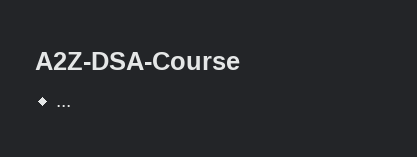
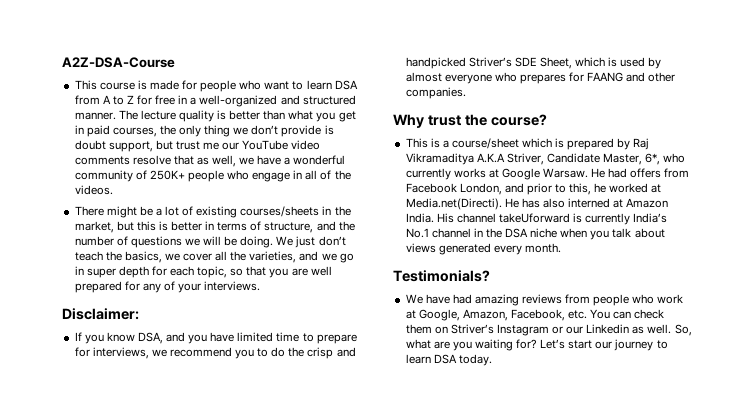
- ...
+ This course is made for people who want to learn DSA from A to Z for free in a well-organized and structured manner. The lecture quality is better than what you get in paid courses, the only thing we don’t provide is doubt support, but trust me our YouTube video comments resolve that as well, we have a wonderful community of 250K+ people who engage in all of the videos.
+ There might be a lot of existing courses/sheets in the market, but this is better in terms of structure, and the number of questions we will be doing. We just don’t teach the basics, we cover all the varieties, and we go in super depth for each topic, so that you are well prepared for any of your interviews.
+ Disclaimer:
+ If you know DSA, and you have limited time to prepare for interviews, we recommend you to do the crisp and handpicked Striver’s SDE Sheet, which is used by almost everyone who prepares for FAANG and other companies.
+ Why trust the course?
+ This is a course/sheet which is prepared by Raj Vikramaditya A.K.A Striver, Candidate Master, 6*, who currently works at Google Warsaw. He had offers from Facebook London, and prior to this, he worked at Media.net(Directi). He has also interned at Amazon India. His channel takeUforward is currently India’s No.1 channel in the DSA niche when you talk about views generated every month.
+ Testimonials?
+ We have had amazing reviews from people who work at Google, Amazon, Facebook, etc. You can check them on Striver’s Instagram or our Linkedin as well. So, what are you waiting for? Let’s start our journey to learn DSA today.

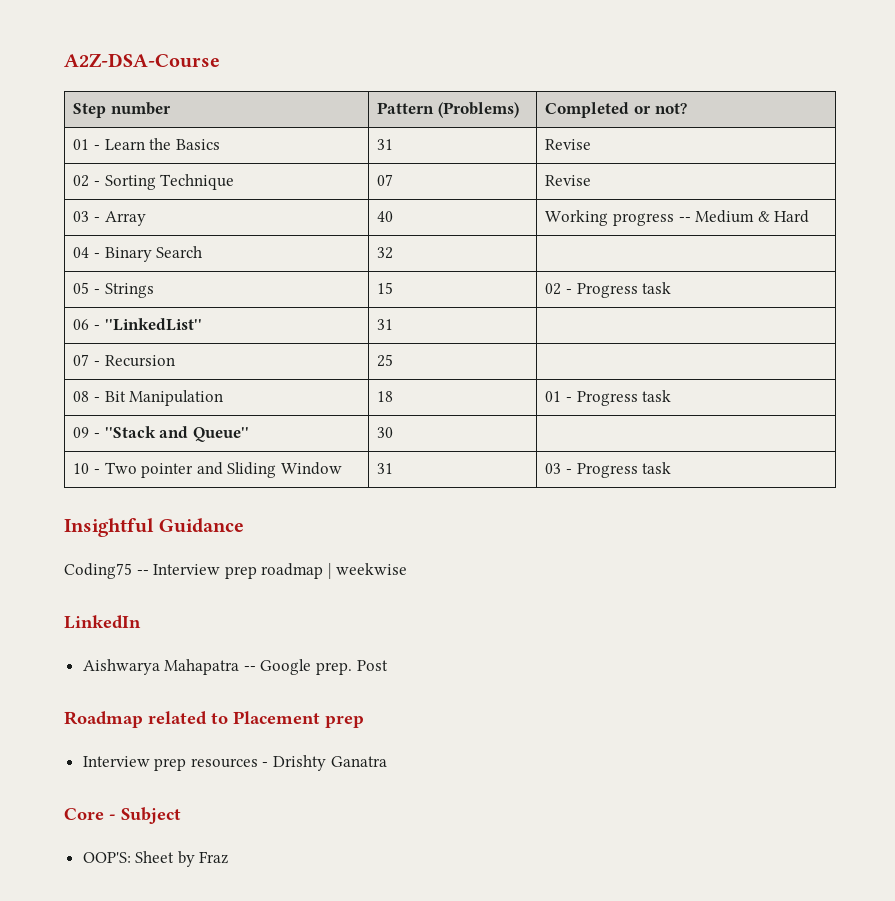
- This course is made for people who want to learn DSA from A to Z for free in a well-organized and structured manner. The lecture quality is better than what you get in paid courses, the only thing we don’t provide is doubt support, but trust me our YouTube video comments resolve that as well, we have a wonderful community of 250K+ people who engage in all of the videos.
- There might be a lot of existing courses/sheets in the market, but this is better in terms of structure, and the number of questions we will be doing. We just don’t teach the basics, we cover all the varieties, and we go in super depth for each topic, so that you are well prepared for any of your interviews.
- Disclaimer:
- If you know DSA, and you have limited time to prepare for interviews, we recommend you to do the crisp and handpicked Striver’s SDE Sheet, which is used by almost everyone who prepares for FAANG and other companies.
- Why trust the course?
- This is a course/sheet which is prepared by Raj Vikramaditya A.K.A Striver, Candidate Master, 6*, who currently works at Google Warsaw. He had offers from Facebook London, and prior to this, he worked at Media.net(Directi). He has also interned at Amazon India. His channel takeUforward is currently India’s No.1 channel in the DSA niche when you talk about views generated every month.
- Testimonials?
- We have had amazing reviews from people who work at Google, Amazon, Facebook, etc. You can check them on Striver’s Instagram or our Linkedin as well. So, what are you waiting for? Let’s start our journey to learn DSA today.
+ Step number | Pattern (Problems) | Completed or not?
+ 01 - Learn the Basics | 31 | Revise
+ 02 - Sorting Technique | 07 | Revise
+ 03 - Array | 40 | Working progress -- Medium & Hard
+ 04 - Binary Search | 32 |
+ 05 - Strings | 15 | 02 - Progress task
+ 06 - ''LinkedList'' | 31 |
+ 07 - Recursion | 25 |
+ 08 - Bit Manipulation | 18 | 01 - Progress task
+ 09 - ''Stack and Queue'' | 30 |
+ 10 - Two pointer and Sliding Window | 31 | 03 - Progress task
+ Insightful Guidance
+ Coding75 -- Interview prep roadmap | weekwise
+ LinkedIn
+ Aishwarya Mahapatra -- Google prep. Post
+ Roadmap related to Placement prep
+ Interview prep resources - Drishty Ganatra
+ Core - Subject
+ OOP'S: Sheet by Fraz

